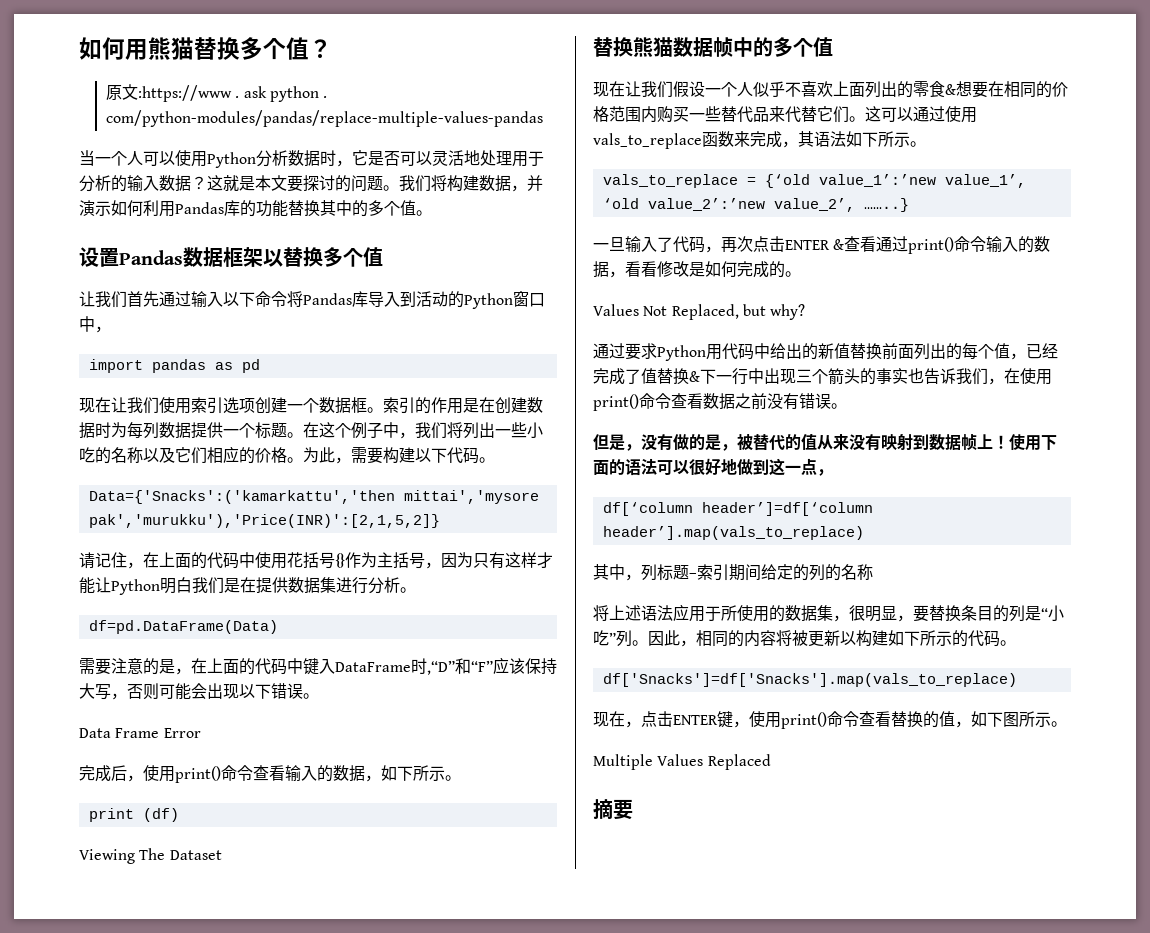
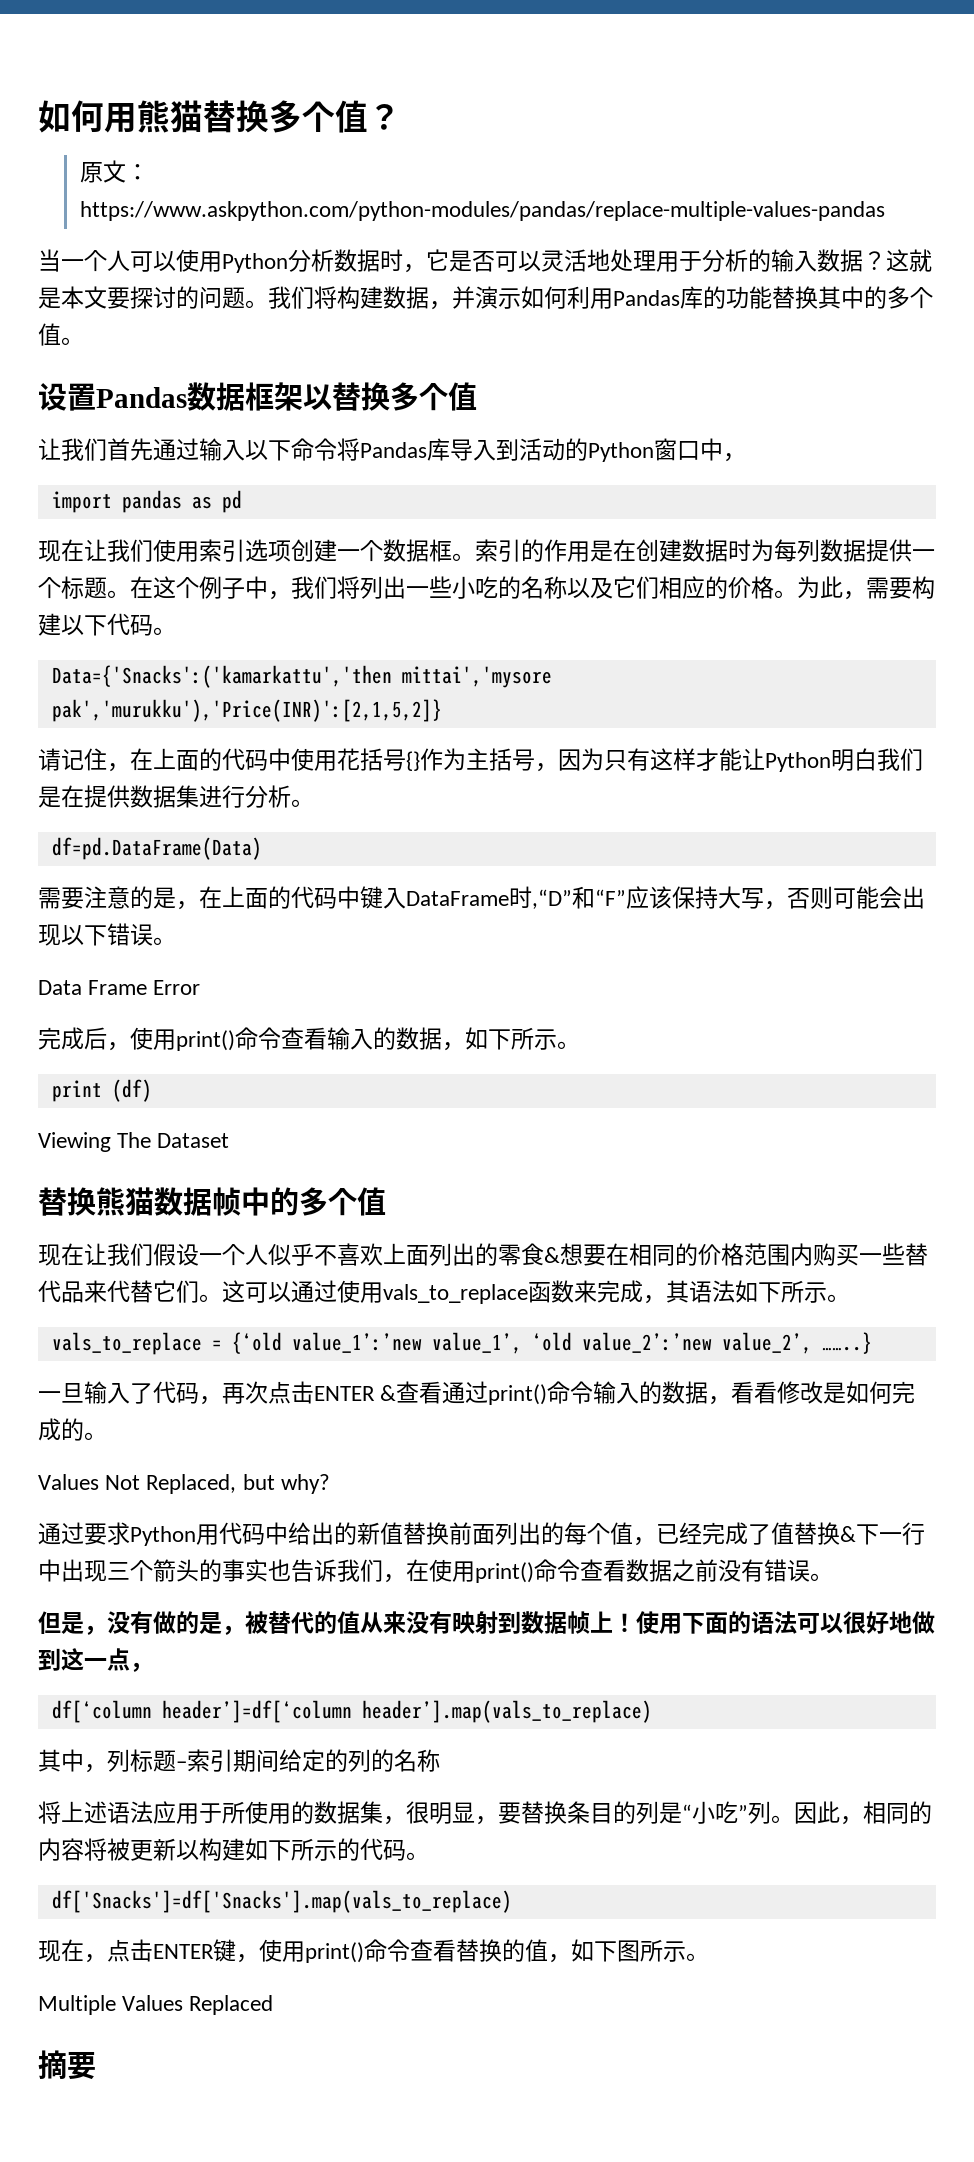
- 原文:https://www . ask python . com/python-modules/pandas/replace-multiple-values-pandas
+ 原文：https://www.askpython.com/python-modules/pandas/replace-multiple-values-pandas

